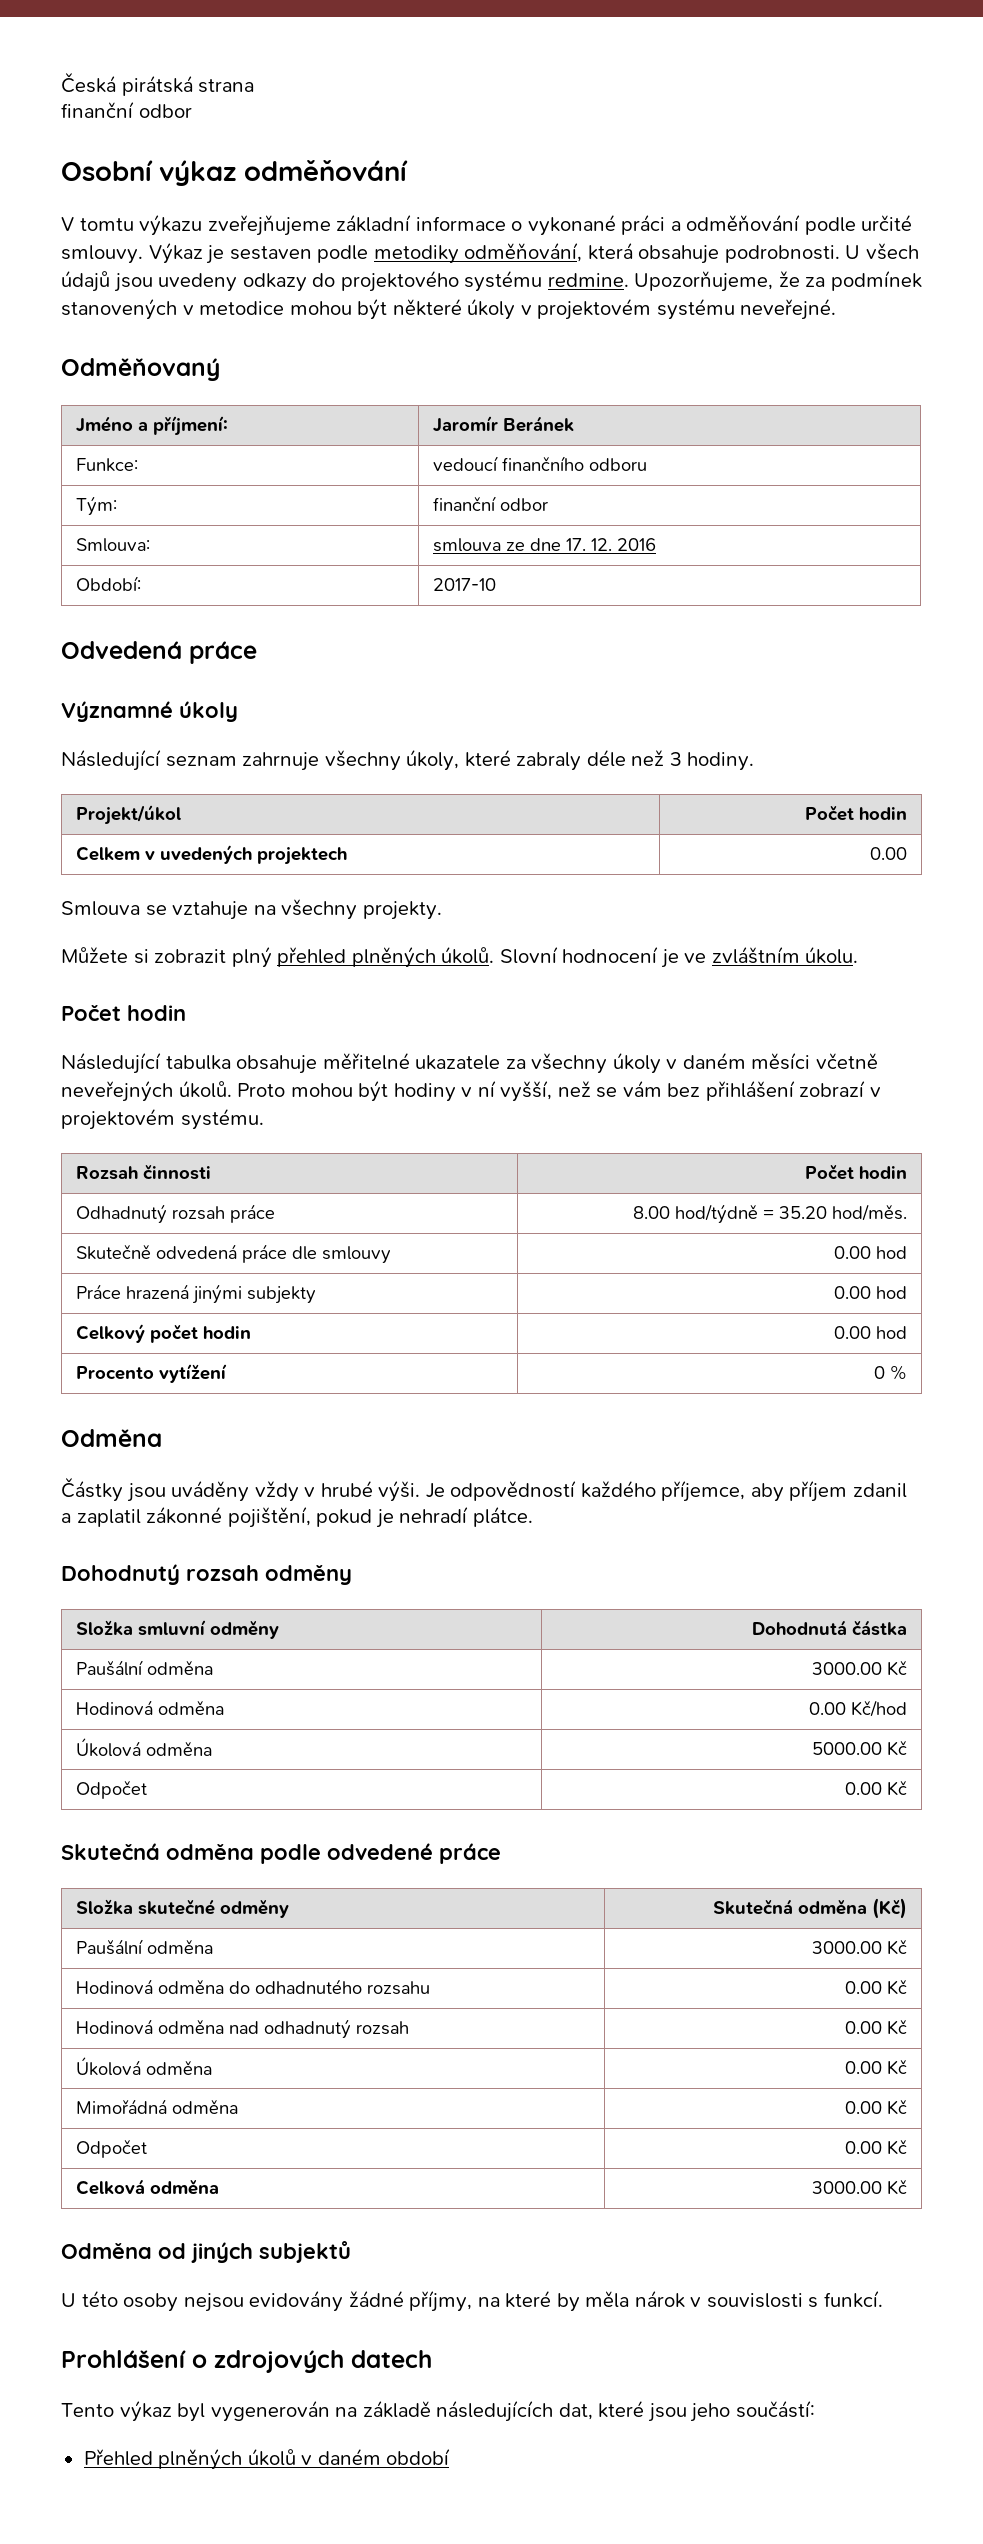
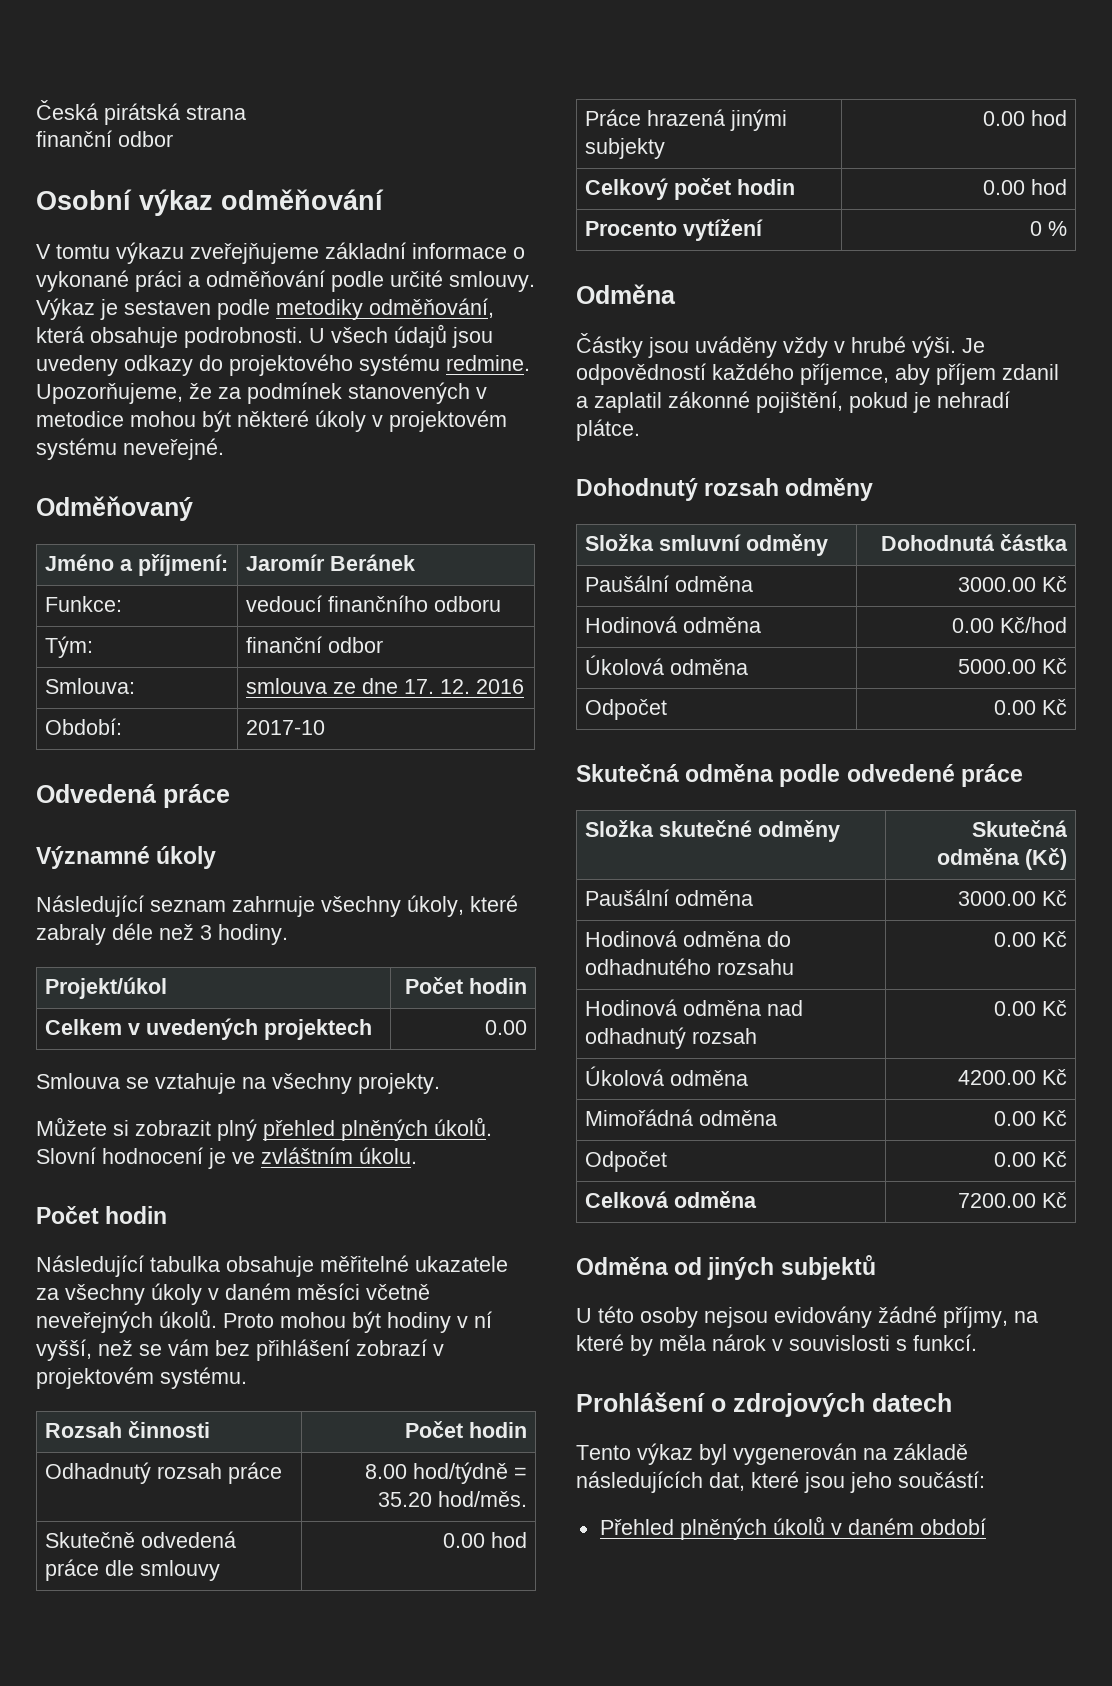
- Úkolová odměna | 0.00 Kč
+ Úkolová odměna | 4200.00 Kč
- Celková odměna | 3000.00 Kč
+ Celková odměna | 7200.00 Kč

